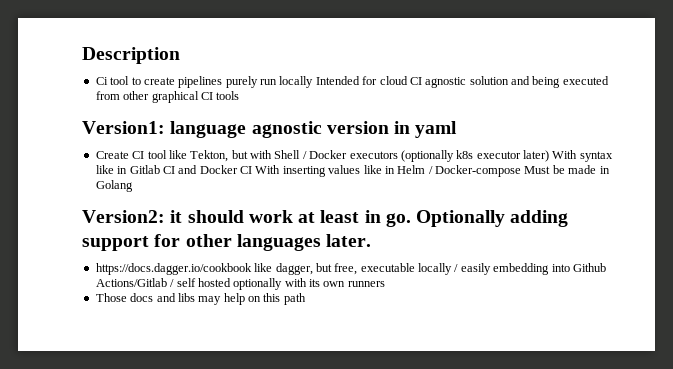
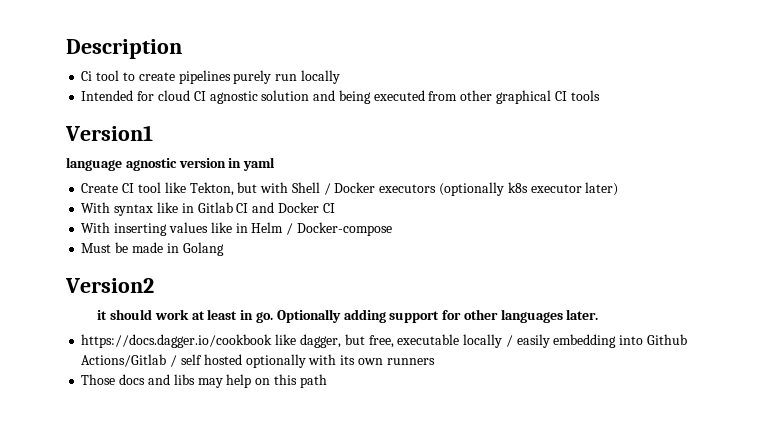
- Ci tool to create pipelines purely run locally Intended for cloud CI agnostic solution and being executed from other graphical CI tools
+ Ci tool to create pipelines purely run locally
+ Intended for cloud CI agnostic solution and being executed from other graphical CI tools
- Version1: language agnostic version in yaml
+ Version1
+ language agnostic version in yaml
- Create CI tool like Tekton, but with Shell / Docker executors (optionally k8s executor later) With syntax like in Gitlab CI and Docker CI With inserting values like in Helm / Docker-compose Must be made in Golang
+ Create CI tool like Tekton, but with Shell / Docker executors (optionally k8s executor later)
+ With syntax like in Gitlab CI and Docker CI
+ With inserting values like in Helm / Docker-compose
+ Must be made in Golang
- Version2: it should work at least in go.
+ Version2
+ it should work at least in go.

